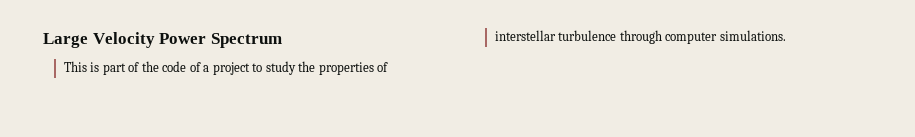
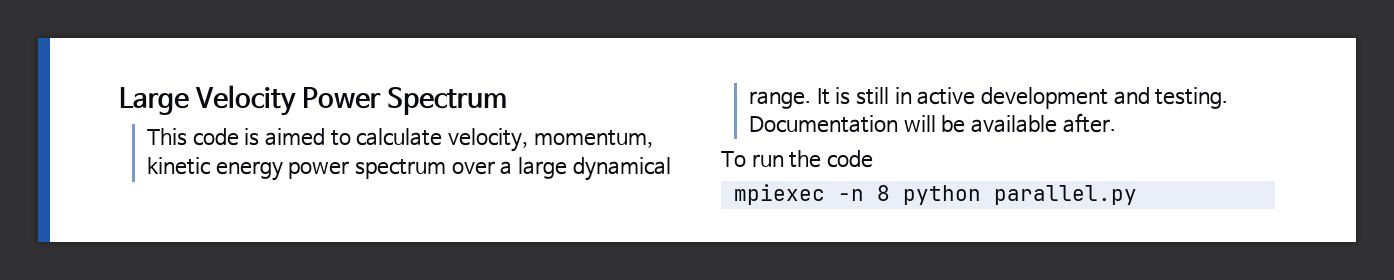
- This is part of the code of a project to study the properties of interstellar turbulence through computer simulations.
+ This code is aimed to calculate velocity, momentum, kinetic energy power spectrum over a large dynamical range. It is still in active development and testing. Documentation will be available after.
+ To run the code
+ mpiexec -n 8 python parallel.py

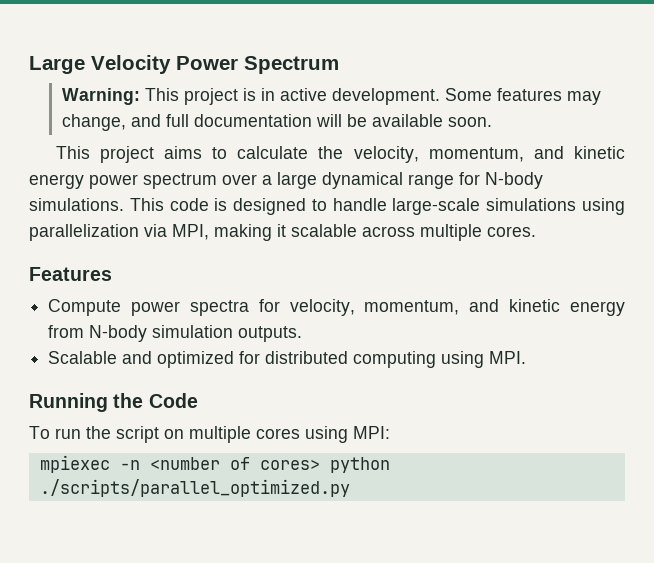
- This code is aimed to calculate velocity, momentum, kinetic energy power spectrum over a large dynamical range. It is still in active development and testing. Documentation will be available after.
- To run the code
- mpiexec -n 8 python parallel.py
+ Warning: This project is in active development. Some features may change, and full documentation will be available soon.
+ This project aims to calculate the velocity, momentum, and kinetic energy power spectrum over a large dynamical range for N-body simulations. This code is designed to handle large-scale simulations using parallelization via MPI, making it scalable across multiple cores.
+ Features
+ Compute power spectra for velocity, momentum, and kinetic energy from N-body simulation outputs.
+ Scalable and optimized for distributed computing using MPI.
+ Running the Code
+ To run the script on multiple cores using MPI:
+ mpiexec -n <number of cores> python ./scripts/parallel_optimized.py

